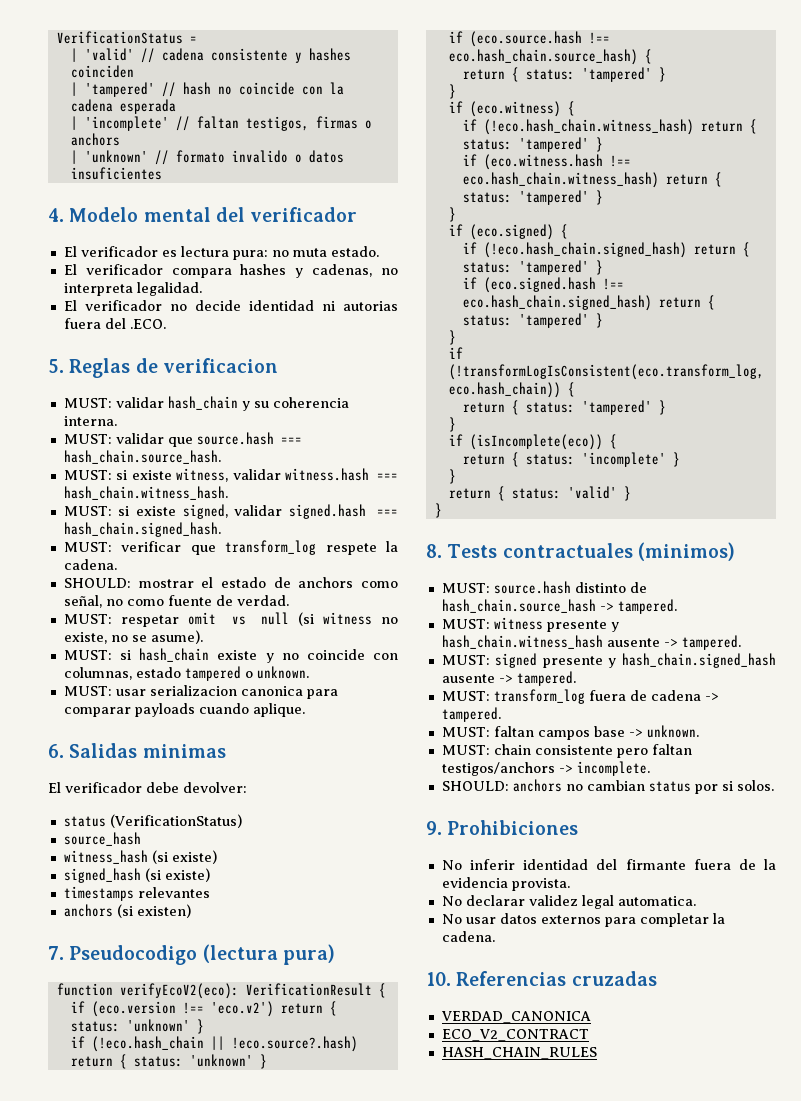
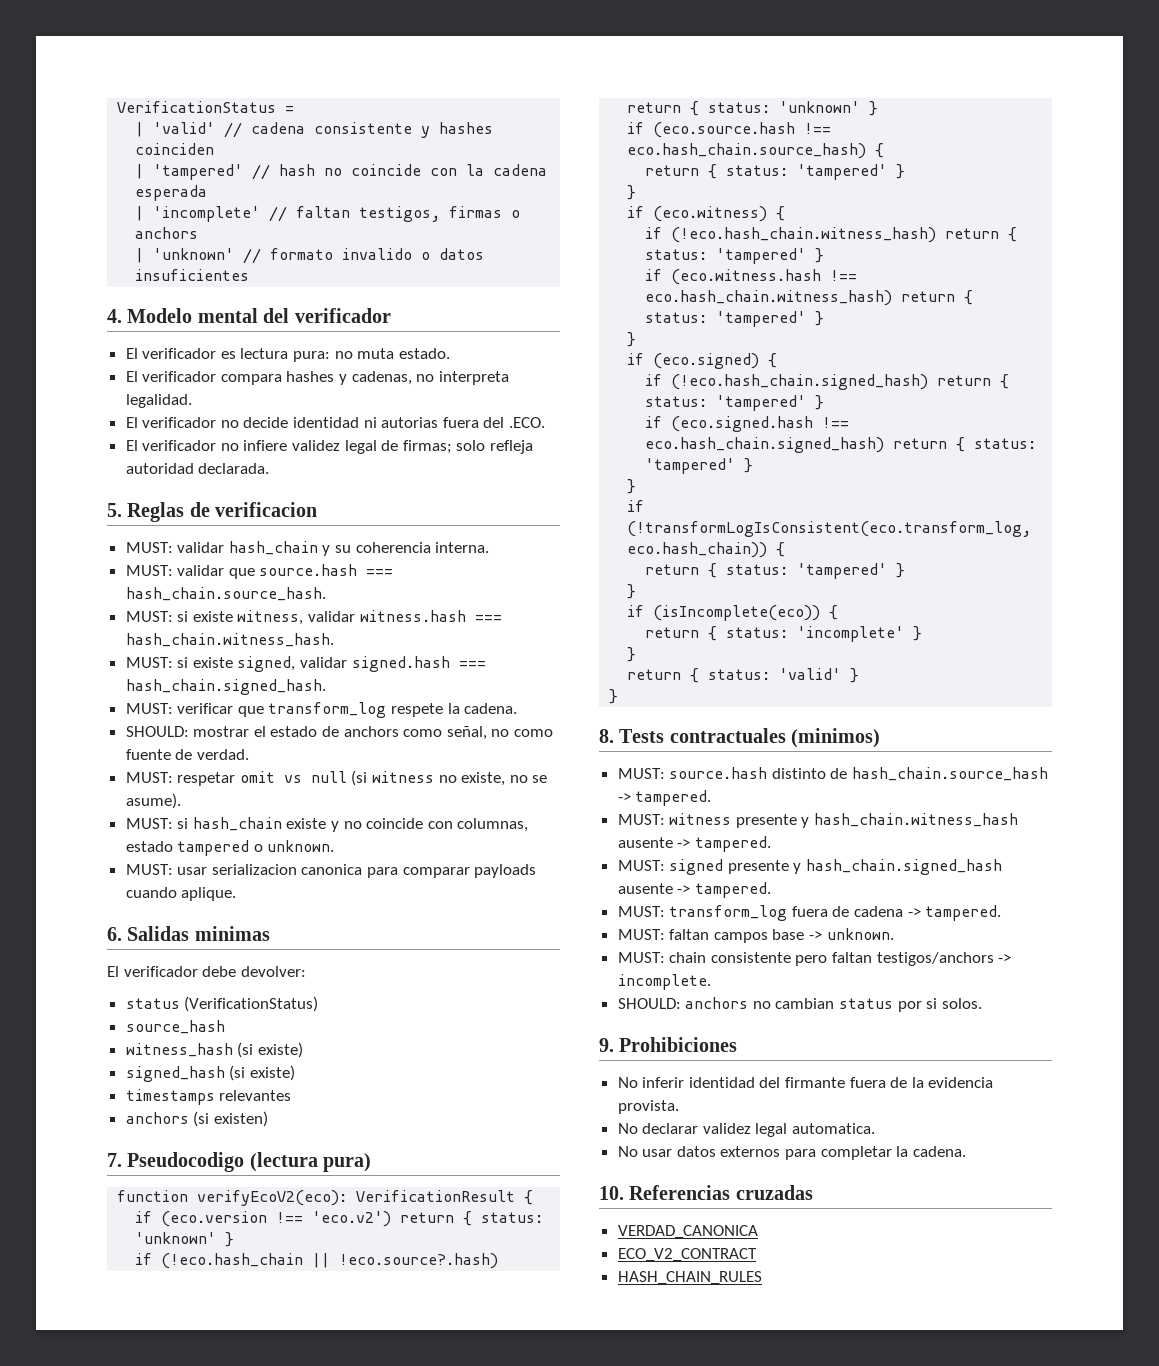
+ El verificador no infiere validez legal de firmas; solo refleja autoridad declarada.

